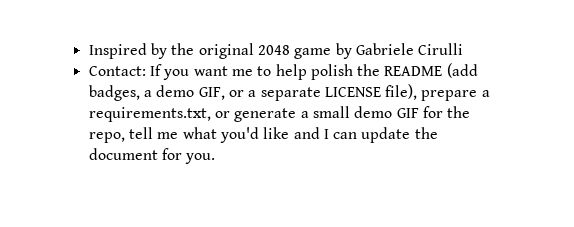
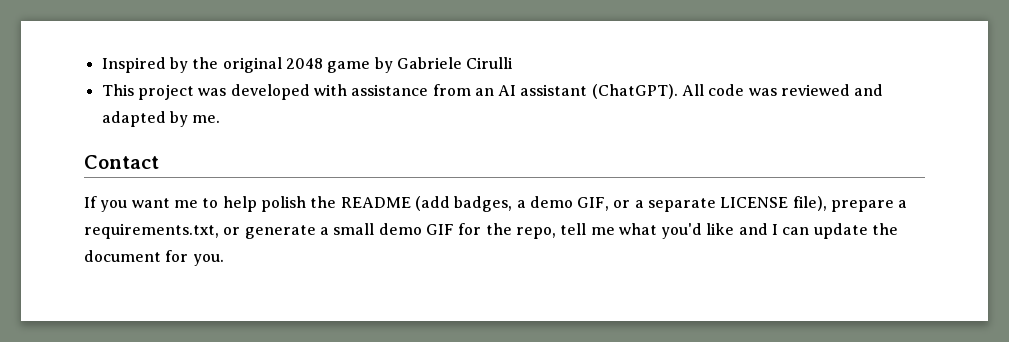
- Contact: If you want me to help polish the README (add badges, a demo GIF, or a separate LICENSE file), prepare a requirements.txt, or generate a small demo GIF for the repo, tell me what you'd like and I can update the document for you.
+ This project was developed with assistance from an AI assistant (ChatGPT). All code was reviewed and adapted by me.
+ Contact
+ If you want me to help polish the README (add badges, a demo GIF, or a separate LICENSE file), prepare a requirements.txt, or generate a small demo GIF for the repo, tell me what you'd like and I can update the document for you.

